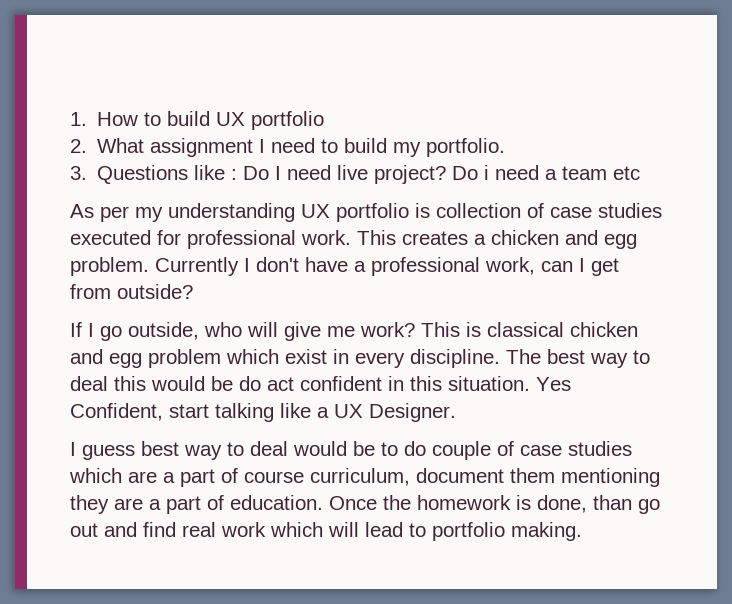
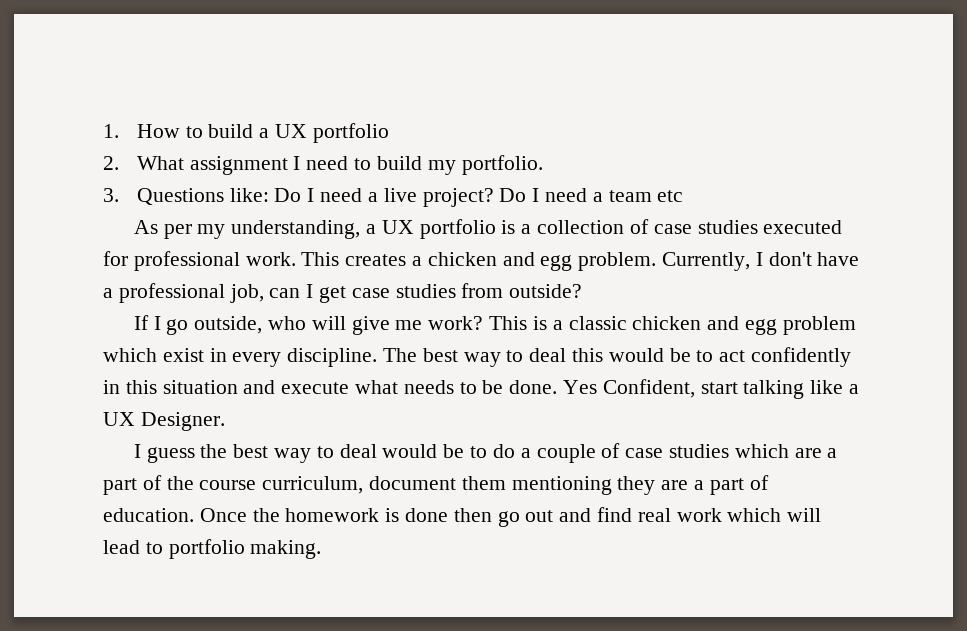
- 1. How to build UX portfolio
+ 1. How to build a UX portfolio
- 3. Questions like : Do I need live project?
+ 3. Questions like: Do I need a live project?
- Do i need a team etc
+ Do I need a team etc
- As per my understanding UX portfolio is collection of case studies executed for professional work.
+ As per my understanding, a UX portfolio is a collection of case studies executed for professional work.
- Currently I don't have a professional work, can I get from outside?
+ Currently, I don't have a professional job, can I get case studies from outside?
- This is classical chicken and egg problem which exist in every discipline.
+ This is a classic chicken and egg problem which exist in every discipline.
- The best way to deal this would be do act confident in this situation.
+ The best way to deal this would be to act confidently in this situation and execute what needs to be done.
- I guess best way to deal would be to do couple of case studies which are a part of course curriculum, document them mentioning they are a part of education.
+ I guess the best way to deal would be to do a couple of case studies which are a part of the course curriculum, document them mentioning they are a part of education.
- Once the homework is done, than go out and find real work which will lead to portfolio making.
+ Once the homework is done then go out and find real work which will lead to portfolio making.

